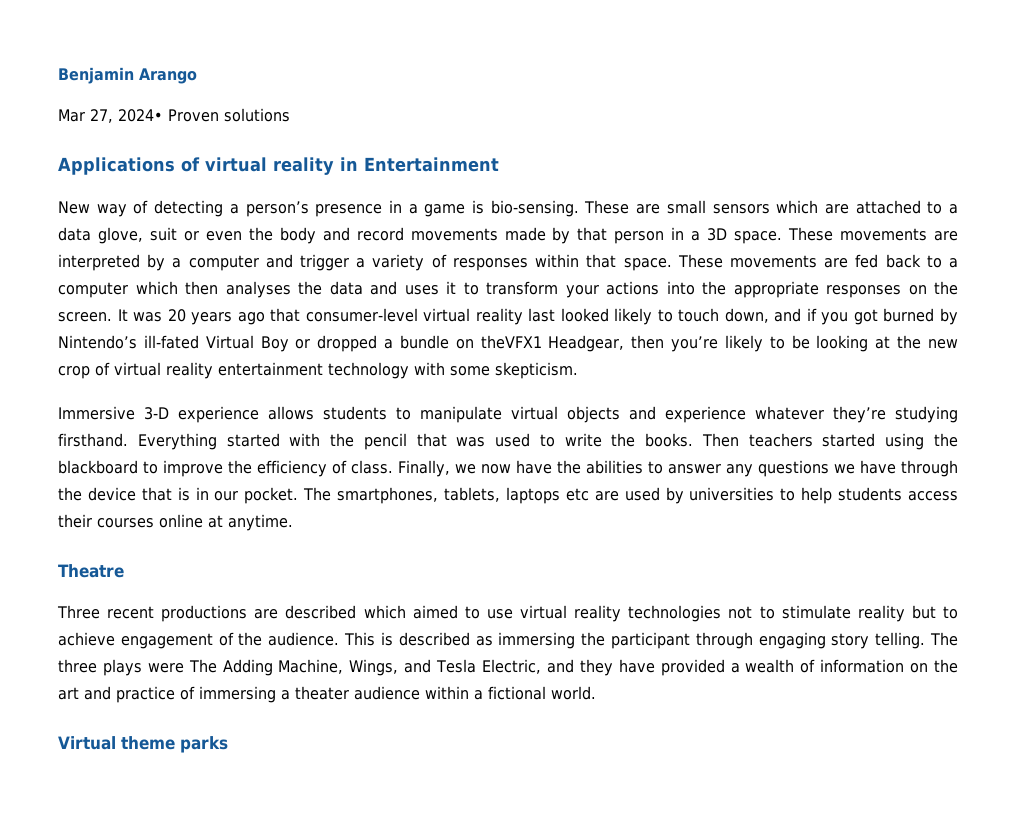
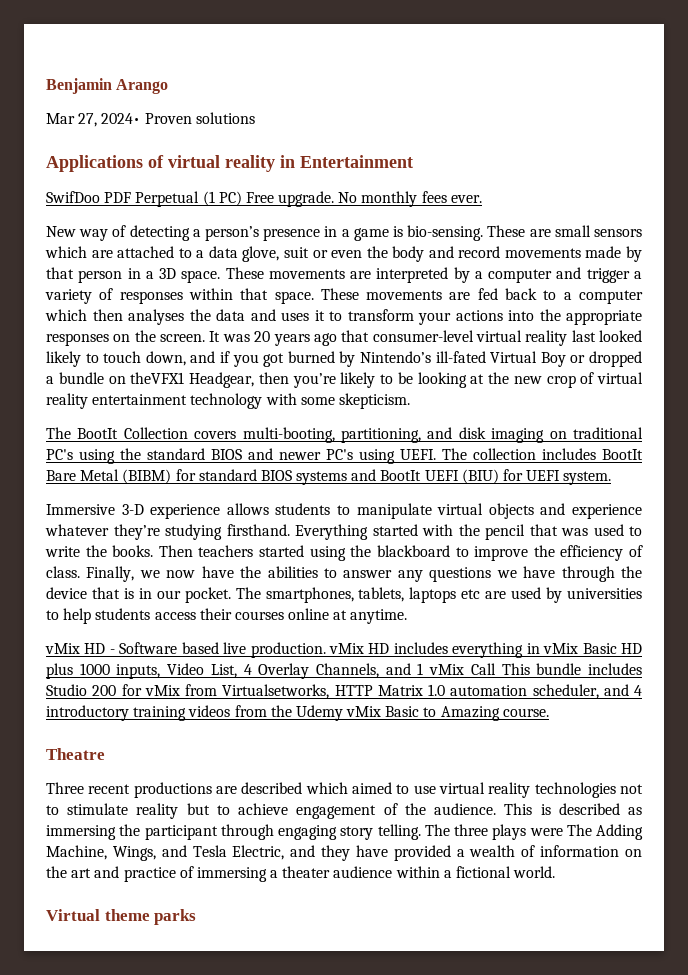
+ SwifDoo PDF Perpetual (1 PC) Free upgrade. No monthly fees ever.
+ The BootIt Collection covers multi-booting, partitioning, and disk imaging on traditional PC's using the standard BIOS and newer PC's using UEFI. The collection includes BootIt Bare Metal (BIBM) for standard BIOS systems and BootIt UEFI (BIU) for UEFI system.
+ vMix HD - Software based live production. vMix HD includes everything in vMix Basic HD plus 1000 inputs, Video List, 4 Overlay Channels, and 1 vMix Call This bundle includes Studio 200 for vMix from Virtualsetworks, HTTP Matrix 1.0 automation scheduler, and 4 introductory training videos from the Udemy vMix Basic to Amazing course.

